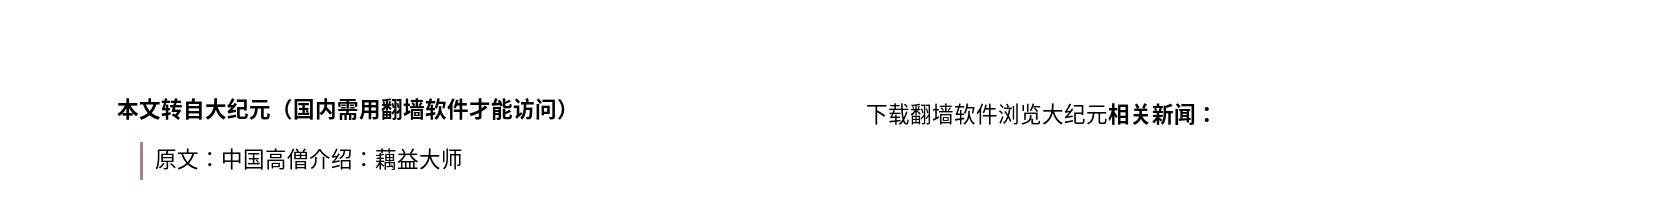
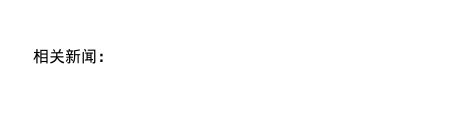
- 本文转自大纪元（国内需用翻墙软件才能访问）
- 原文：中国高僧介绍：藕益大师
- 下载翻墙软件浏览大纪元相关新闻：
+ 相关新闻：

